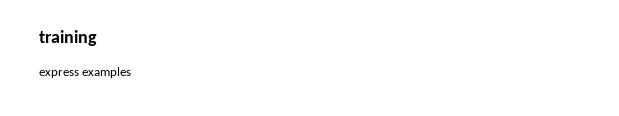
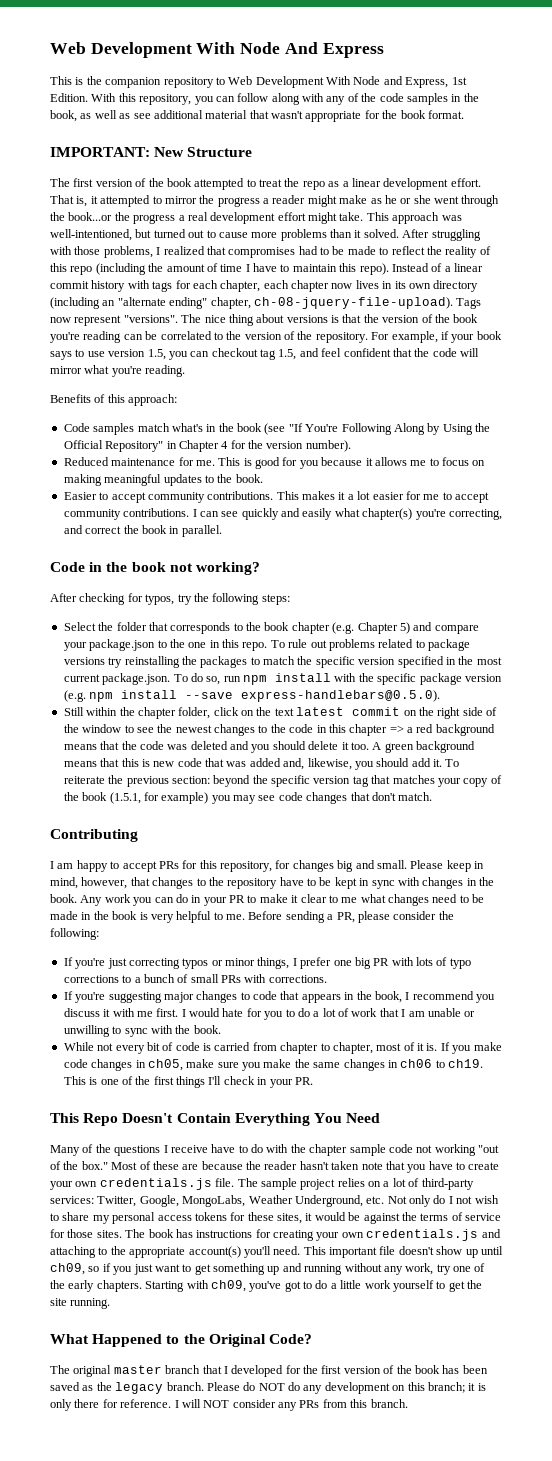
- training
- express examples
+ Web Development With Node And Express
+ This is the companion repository to Web Development With Node and Express, 1st Edition. With this repository, you can follow along with any of the code samples in the book, as well as see additional material that wasn't appropriate for the book format.
+ IMPORTANT: New Structure
+ The first version of the book attempted to treat the repo as a linear development effort. That is, it attempted to mirror the progress a reader might make as he or she went through the book...or the progress a real development effort might take. This approach was well-intentioned, but turned out to cause more problems than it solved. After struggling with those problems, I realized that compromises had to be made to reflect the reality of this repo (including the amount of time I have to maintain this repo). Instead of a linear commit history with tags for each chapter, each chapter now lives in its own directory (including an "alternate ending" chapter, ch-08-jquery-file-upload). Tags now represent "versions". The nice thing about versions is that the version of the book you're reading can be correlated to the version of the repository. For example, if your book says to use version 1.5, you can checkout tag 1.5, and feel confident that the code will mirror what you're reading.
+ Benefits of this approach:
+ Code samples match what's in the book (see "If You're Following Along by Using the Official Repository" in Chapter 4 for the version number).
+ Reduced maintenance for me. This is good for you because it allows me to focus on making meaningful updates to the book.
+ Easier to accept community contributions. This makes it a lot easier for me to accept community contributions. I can see quickly and easily what chapter(s) you're correcting, and correct the book in parallel.
+ Code in the book not working?
+ After checking for typos, try the following steps:
+ Select the folder that corresponds to the book chapter (e.g. Chapter 5) and compare your package.json to the one in this repo. To rule out problems related to package versions try reinstalling the packages to match the specific version specified in the most current package.json. To do so, run npm install with the specific package version (e.g. npm install --save express-handlebars@0.5.0).
+ Still within the chapter folder, click on the text latest commit on the right side of the window to see the newest changes to the code in this chapter => a red background means that the code was deleted and you should delete it too. A green background means that this is new code that was added and, likewise, you should add it. To reiterate the previous section: beyond the specific version tag that matches your copy of the book (1.5.1, for example) you may see code changes that don't match.
+ Contributing
+ I am happy to accept PRs for this repository, for changes big and small. Please keep in mind, however, that changes to the repository have to be kept in sync with changes in the book. Any work you can do in your PR to make it clear to me what changes need to be made in the book is very helpful to me. Before sending a PR, please consider the following:
+ If you're just correcting typos or minor things, I prefer one big PR with lots of typo corrections to a bunch of small PRs with corrections.
+ If you're suggesting major changes to code that appears in the book, I recommend you discuss it with me first. I would hate for you to do a lot of work that I am unable or unwilling to sync with the book.
+ While not every bit of code is carried from chapter to chapter, most of it is. If you make code changes in ch05, make sure you make the same changes in ch06 to ch19. This is one of the first things I'll check in your PR.
+ This Repo Doesn't Contain Everything You Need
+ Many of the questions I receive have to do with the chapter sample code not working "out of the box." Most of these are because the reader hasn't taken note that you have to create your own credentials.js file. The sample project relies on a lot of third-party services: Twitter, Google, MongoLabs, Weather Underground, etc. Not only do I not wish to share my personal access tokens for these sites, it would be against the terms of service for those sites. The book has instructions for creating your own credentials.js and attaching to the appropriate account(s) you'll need. This important file doesn't show up until ch09, so if you just want to get something up and running without any work, try one of the early chapters. Starting with ch09, you've got to do a little work yourself to get the site running.
+ What Happened to the Original Code?
+ The original master branch that I developed for the first version of the book has been saved as the legacy branch. Please do NOT do any development on this branch; it is only there for reference. I will NOT consider any PRs from this branch.

